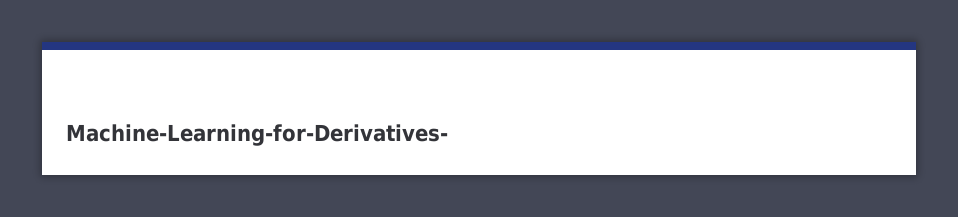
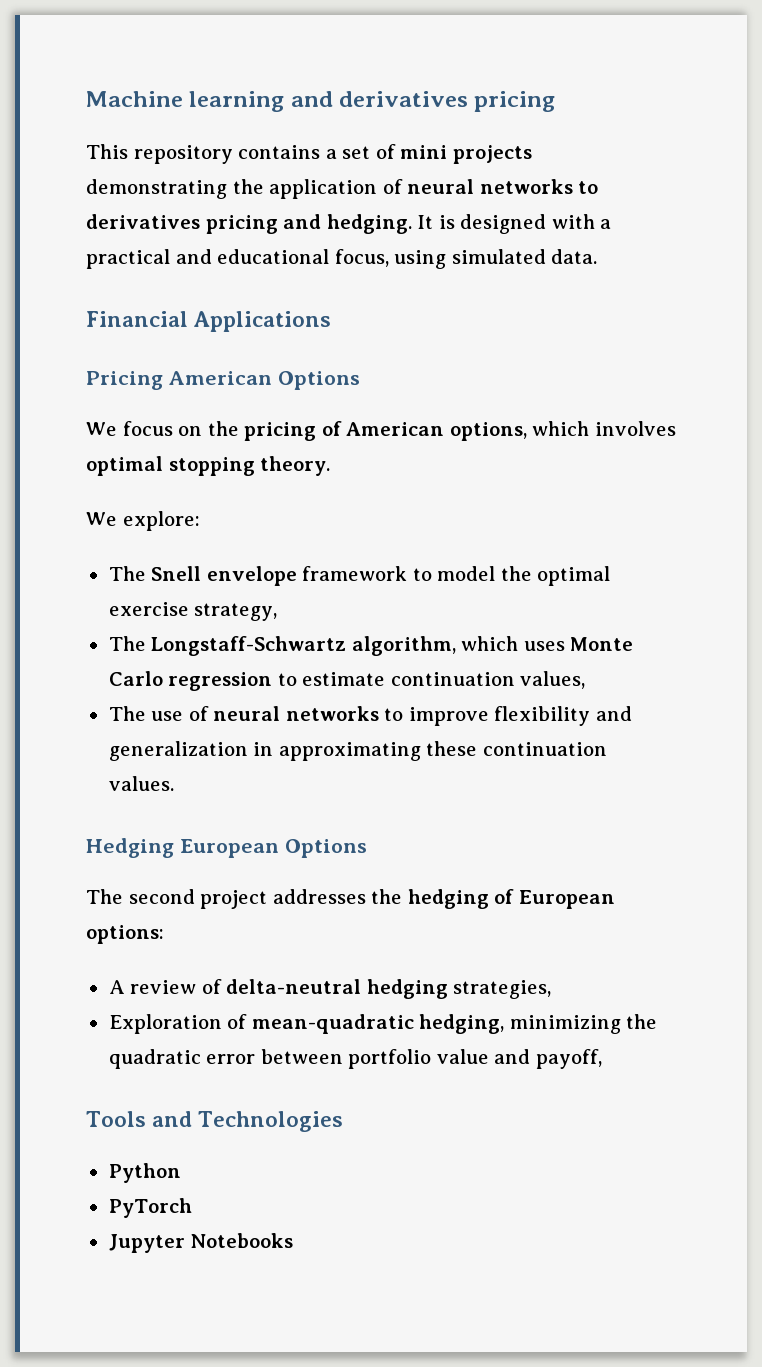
- Machine-Learning-for-Derivatives-
+ Machine learning and derivatives pricing
+ This repository contains a set of mini projects demonstrating the application of neural networks to derivatives pricing and hedging. It is designed with a practical and educational focus, using simulated data.
+ Financial Applications
+ Pricing American Options
+ We focus on the pricing of American options, which involves optimal stopping theory.
+ We explore:
+ The Snell envelope framework to model the optimal exercise strategy,
+ The Longstaff-Schwartz algorithm, which uses Monte Carlo regression to estimate continuation values,
+ The use of neural networks to improve flexibility and generalization in approximating these continuation values.
+ Hedging European Options
+ The second project addresses the hedging of European options:
+ A review of delta-neutral hedging strategies,
+ Exploration of mean-quadratic hedging, minimizing the quadratic error between portfolio value and payoff,
+ Tools and Technologies
+ Python
+ PyTorch
+ Jupyter Notebooks

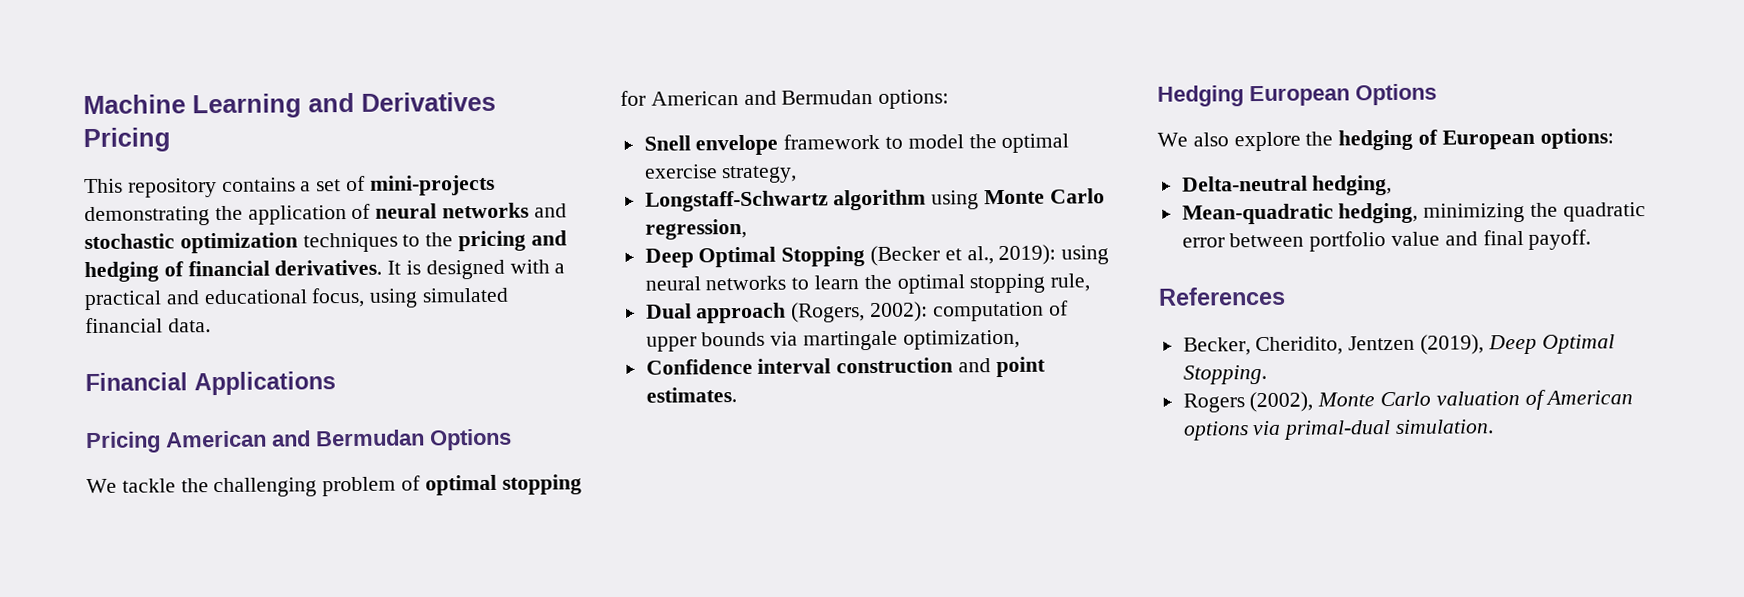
- Machine learning and derivatives pricing
+ Machine Learning and Derivatives Pricing
- This repository contains a set of mini projects demonstrating the application of neural networks to derivatives pricing and hedging.
+ This repository contains a set of mini-projects demonstrating the application of neural networks and stochastic optimization techniques to the pricing and hedging of financial derivatives.
- It is designed with a practical and educational focus, using simulated data.
+ It is designed with a practical and educational focus, using simulated financial data.
- Pricing American Options
- We focus on the pricing of American options, which involves optimal stopping theory.
- We explore:
- The Snell envelope framework to model the optimal exercise strategy,
+ Pricing American and Bermudan Options
+ We tackle the challenging problem of optimal stopping for American and Bermudan options:
+ Snell envelope framework to model the optimal exercise strategy,
- The Longstaff-Schwartz algorithm, which uses Monte Carlo regression to estimate continuation values,
- The use of neural networks to improve flexibility and generalization in approximating these continuation values.
+ Longstaff-Schwartz algorithm using Monte Carlo regression,
+ Deep Optimal Stopping (Becker et al., 2019): using neural networks to learn the optimal stopping rule,
+ Dual approach (Rogers, 2002): computation of upper bounds via martingale optimization,
+ Confidence interval construction and point estimates.
- The second project addresses the hedging of European options:
+ We also explore the hedging of European options:
- A review of delta-neutral hedging strategies,
- Exploration of mean-quadratic hedging, minimizing the quadratic error between portfolio value and payoff,
- Tools and Technologies
- Python
- PyTorch
- Jupyter Notebooks
+ Delta-neutral hedging,
+ Mean-quadratic hedging, minimizing the quadratic error between portfolio value and final payoff.
+ References
+ Becker, Cheridito, Jentzen (2019), Deep Optimal Stopping.
+ Rogers (2002), Monte Carlo valuation of American options via primal-dual simulation.

